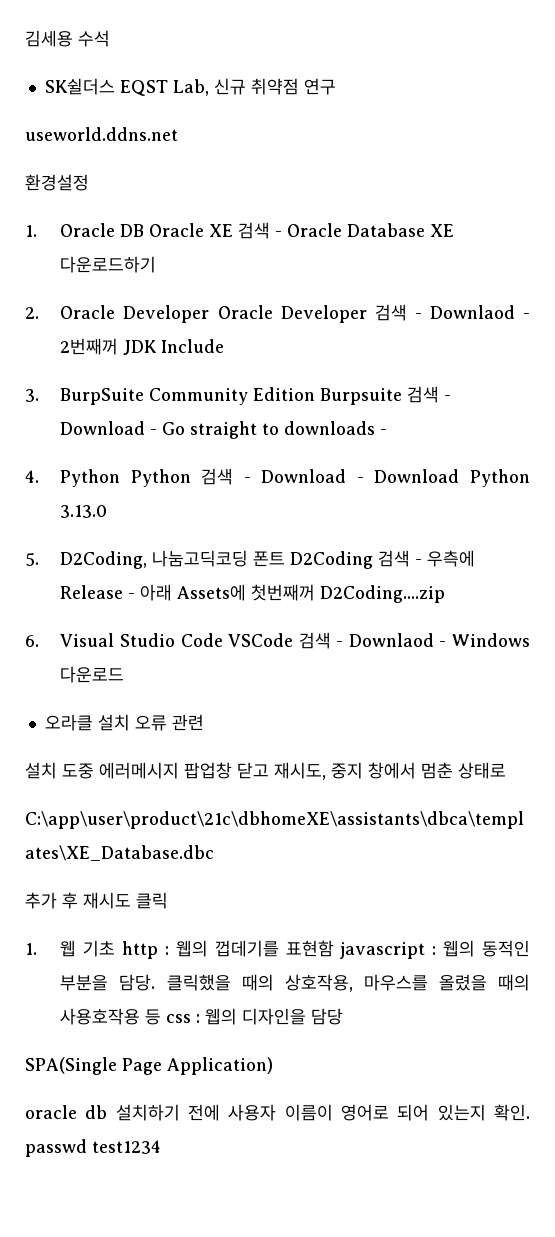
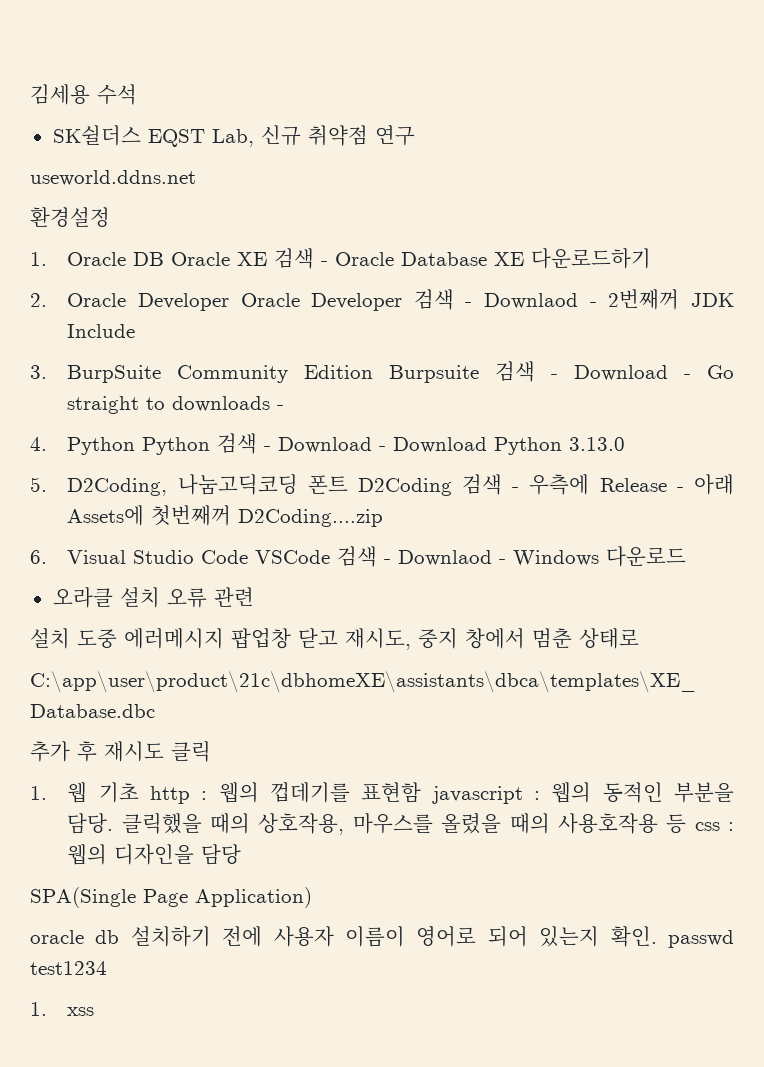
+ 1. xss

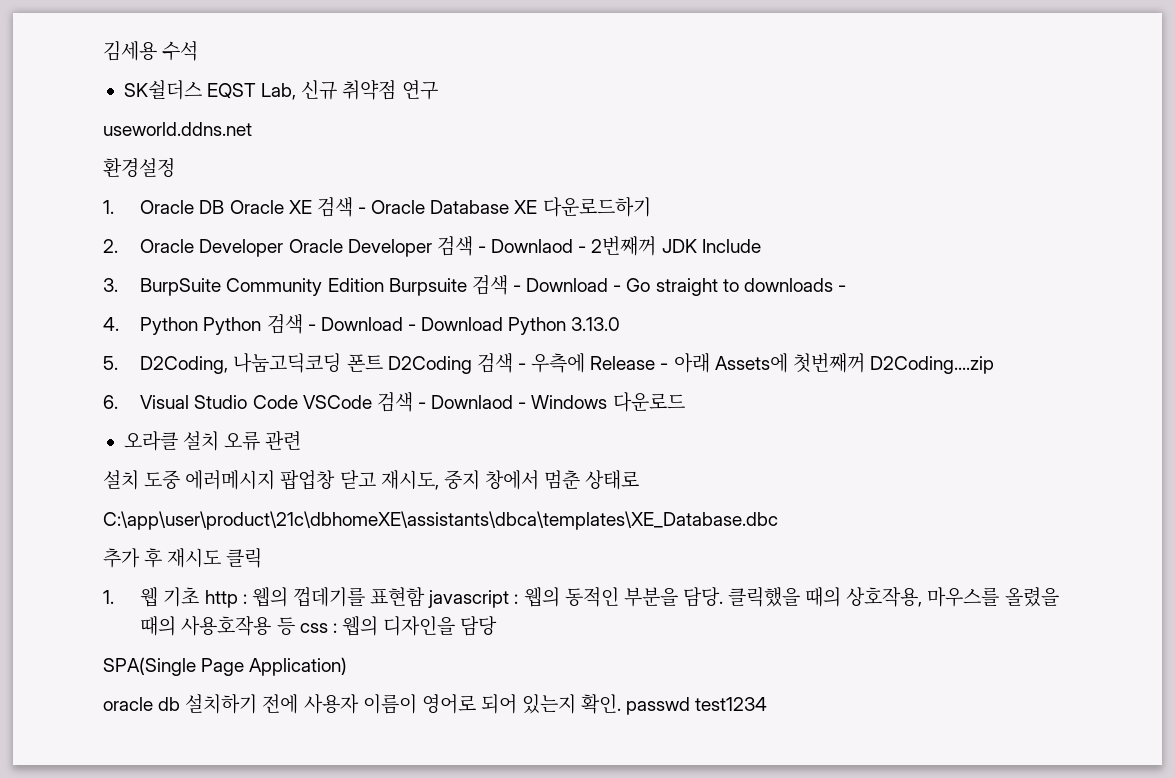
- 1. xss

